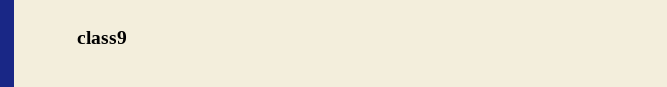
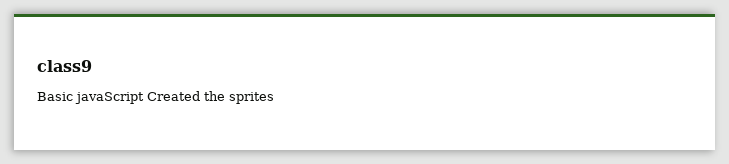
+ Basic javaScript Created the sprites

